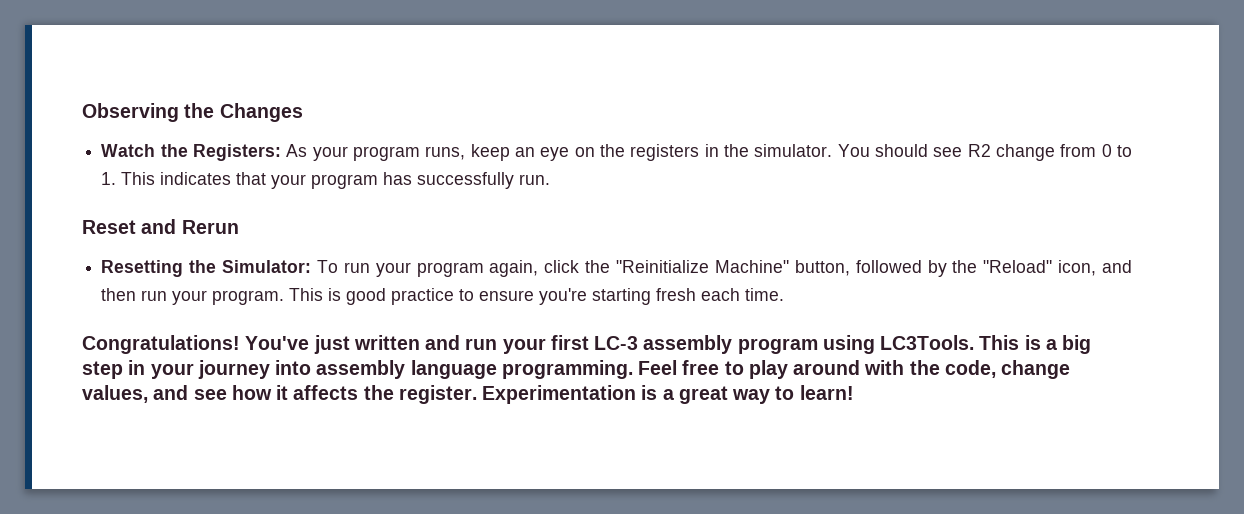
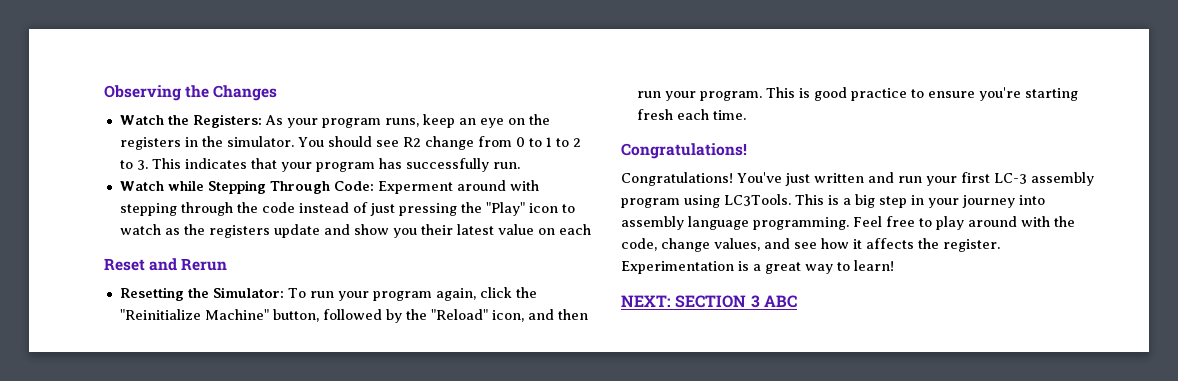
- You should see R2 change from 0 to 1. This indicates that your program has successfully run.
+ You should see R2 change from 0 to 1 to 2 to 3. This indicates that your program has successfully run.
+ Watch while Stepping Through Code: Experment around with stepping through the code instead of just pressing the "Play" icon to watch as the registers update and show you their latest value on each
  This is good practice to ensure you're starting fresh each time.
+ Congratulations!
+ NEXT: SECTION 3 ABC

